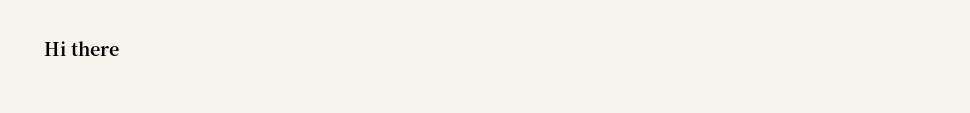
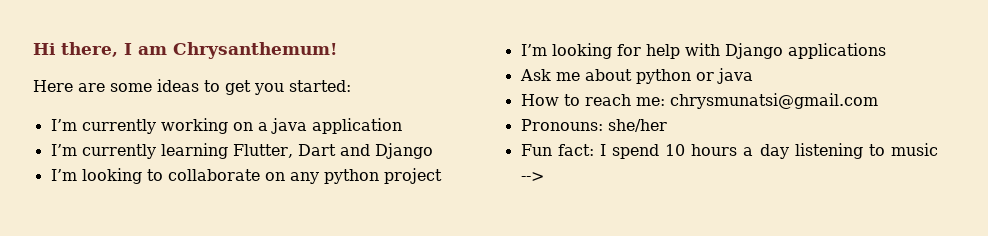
- Hi there
+ Hi there, I am Chrysanthemum!
+ Here are some ideas to get you started:
+ I’m currently working on a java application
+ I’m currently learning Flutter, Dart and Django
+ I’m looking to collaborate on any python project
+ I’m looking for help with Django applications
+ Ask me about python or java
+ How to reach me: chrysmunatsi@gmail.com
+ Pronouns: she/her
+ Fun fact: I spend 10 hours a day listening to music -->

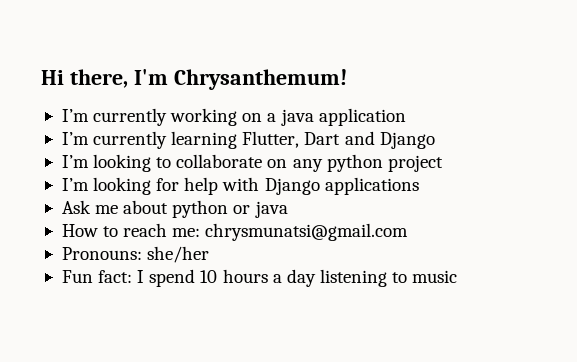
- Hi there, I am Chrysanthemum!
+ Hi there, I'm Chrysanthemum!
- Here are some ideas to get you started:
- Fun fact: I spend 10 hours a day listening to music -->
+ Fun fact: I spend 10 hours a day listening to music

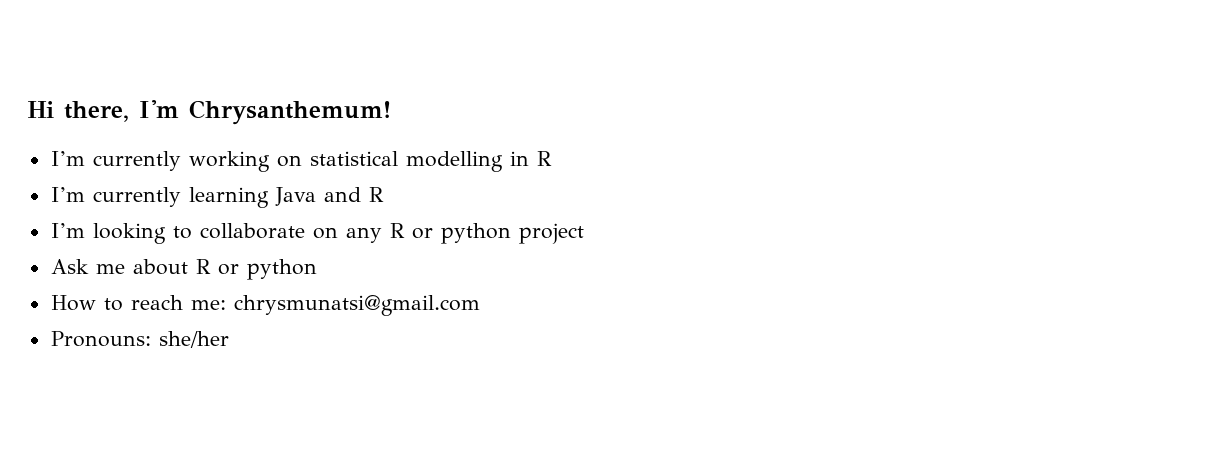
- I’m currently working on a java application
+ I’m currently working on statistical modelling in R
- I’m currently learning Flutter, Dart and Django
+ I’m currently learning Java and R
- I’m looking to collaborate on any python project
+ I’m looking to collaborate on any R or python project
- I’m looking for help with Django applications
- Ask me about python or java
+ Ask me about R or python
- Fun fact: I spend 10 hours a day listening to music

